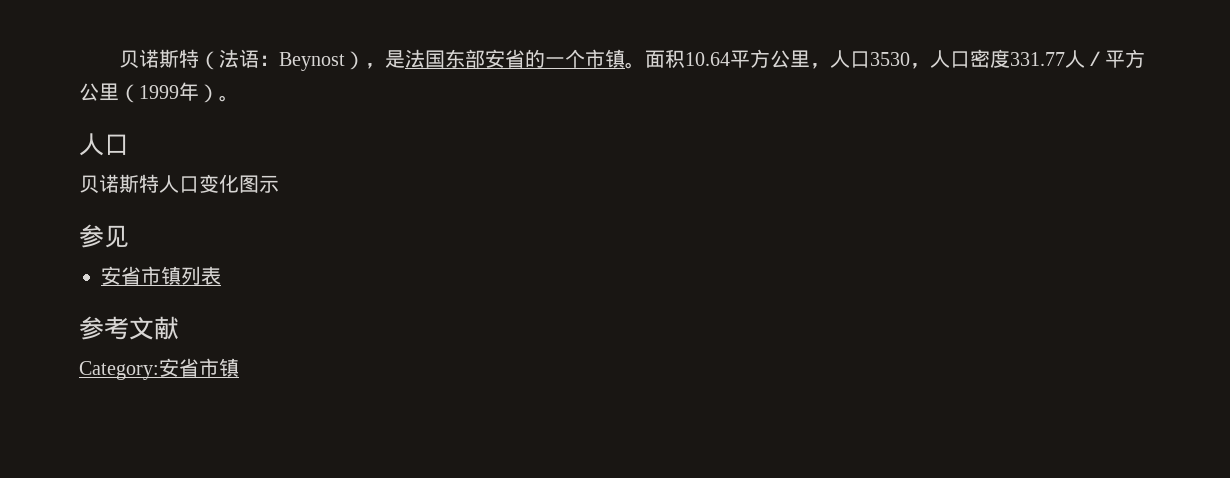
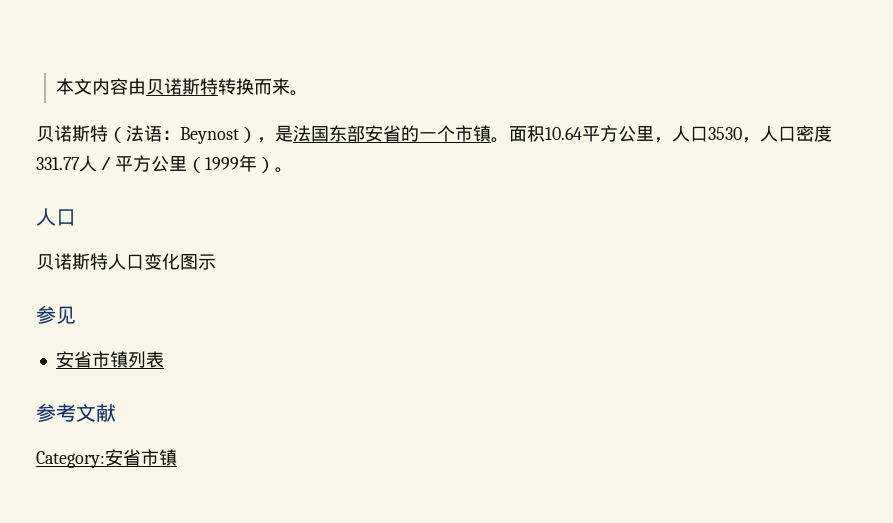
+ 本文内容由贝诺斯特转换而来。

